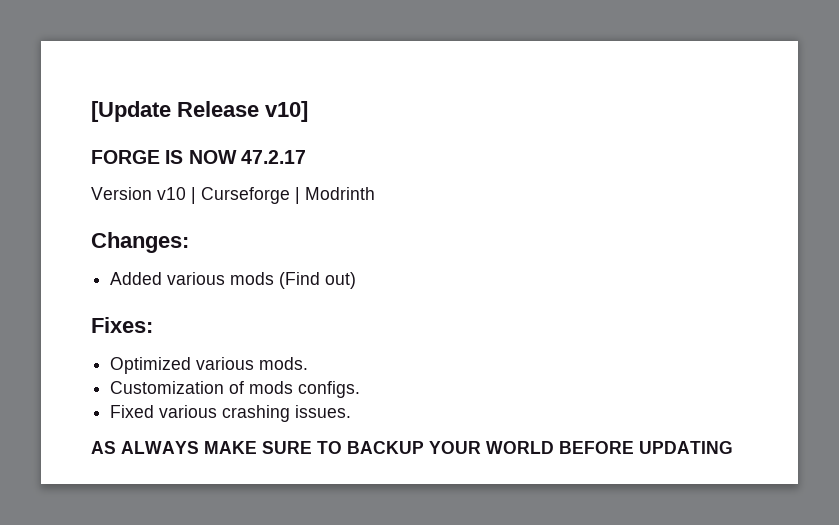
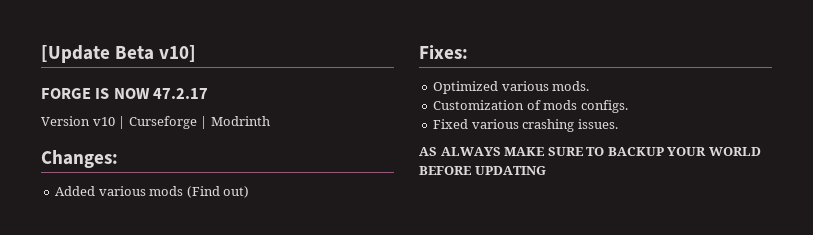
- [Update Release v10]
+ [Update Beta v10]

